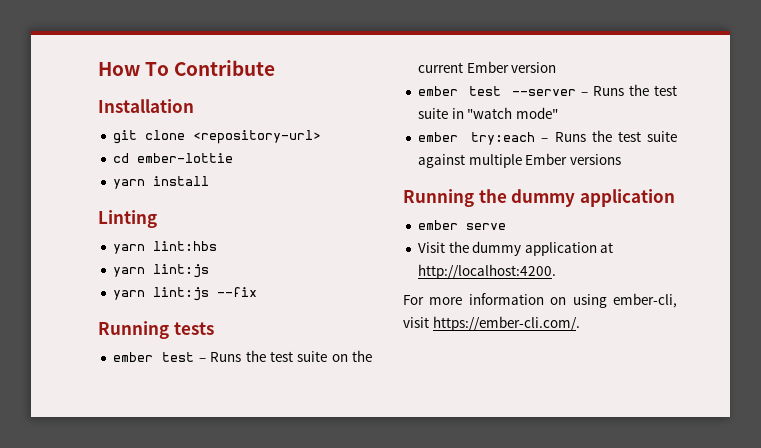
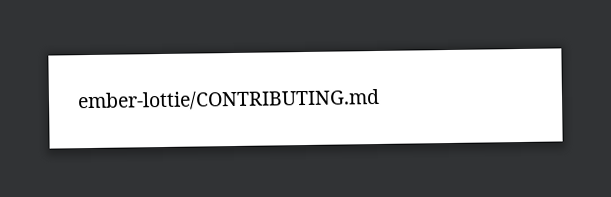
- How To Contribute
- Installation
- git clone <repository-url>
- cd ember-lottie
- yarn install
- Linting
- yarn lint:hbs
- yarn lint:js
- yarn lint:js --fix
- Running tests
- ember test – Runs the test suite on the current Ember version
- ember test --server – Runs the test suite in "watch mode"
- ember try:each – Runs the test suite against multiple Ember versions
- Running the dummy application
- ember serve
- Visit the dummy application at http://localhost:4200.
- For more information on using ember-cli, visit https://ember-cli.com/.
+ ember-lottie/CONTRIBUTING.md

